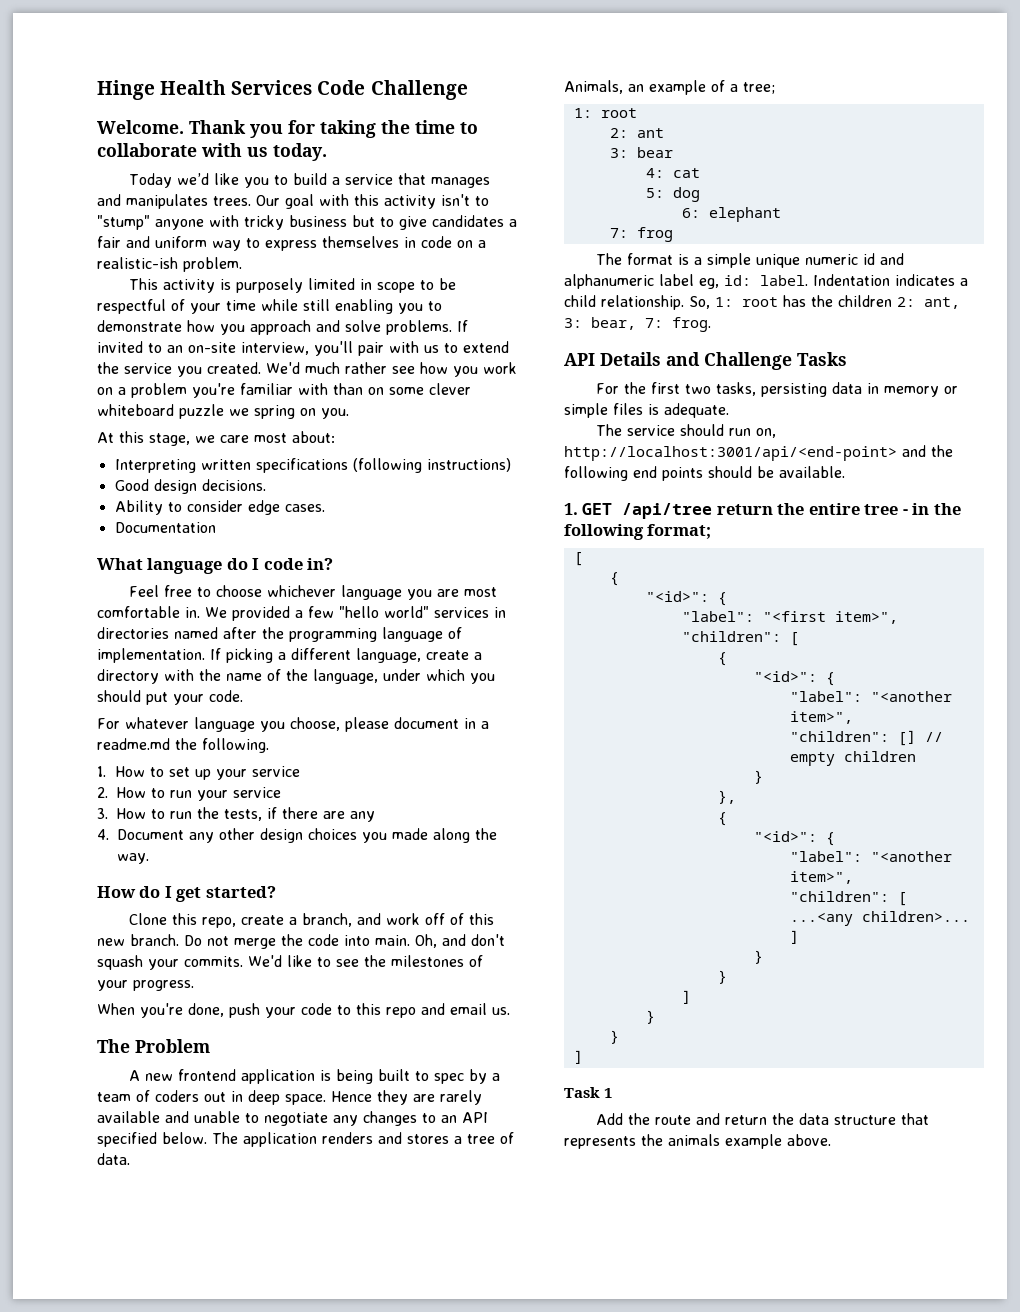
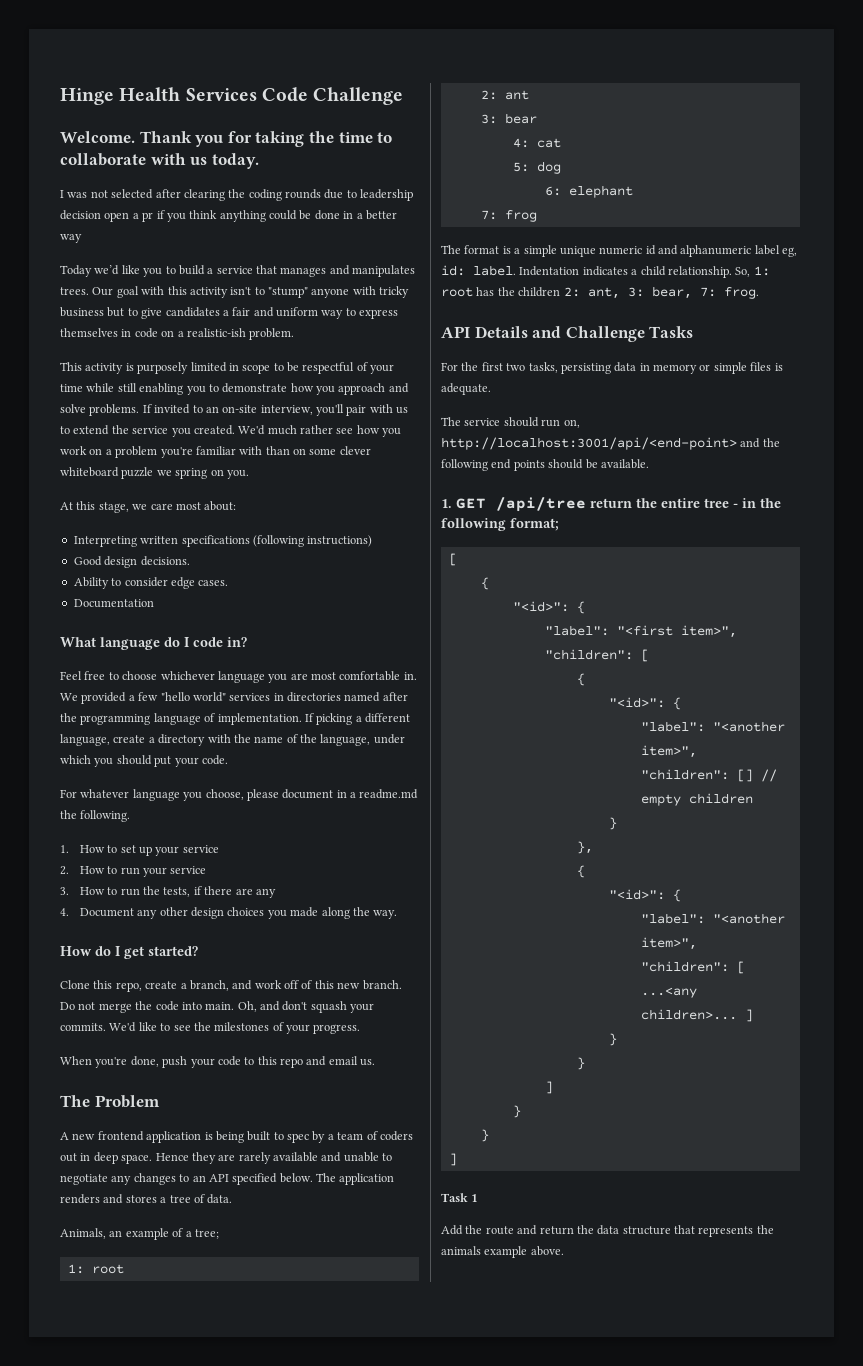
+ I was not selected after clearing the coding rounds due to leadership decision open a pr if you think anything could be done in a better way

